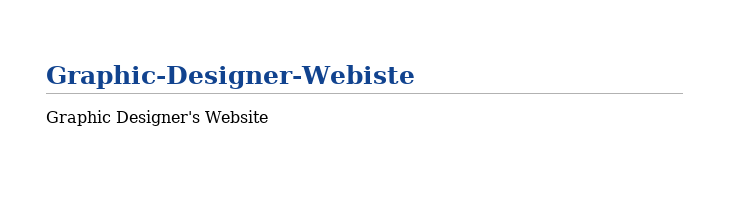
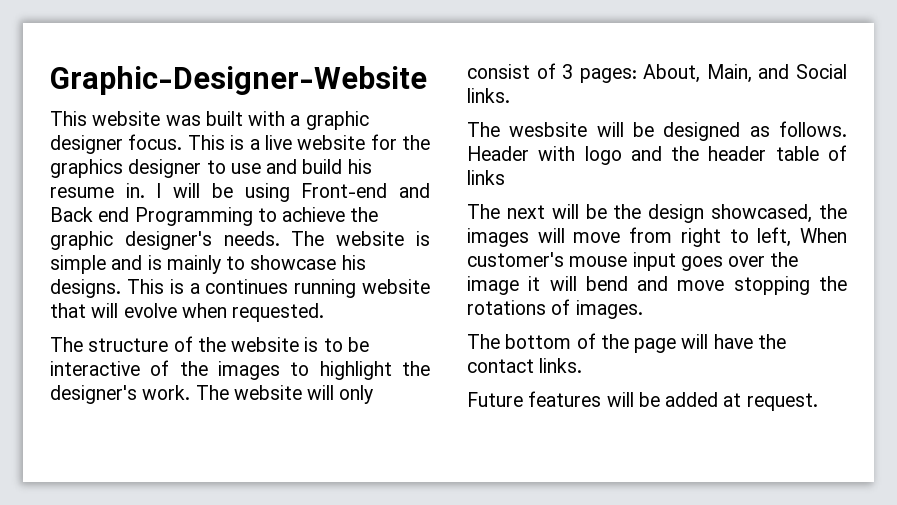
- Graphic-Designer-Webiste
- Graphic Designer's Website
+ Graphic-Designer-Website
+ This website was built with a graphic designer focus. This is a live website for the graphics designer to use and build his resume in. I will be using Front-end and Back end Programming to achieve the graphic designer's needs. The website is simple and is mainly to showcase his designs. This is a continues running website that will evolve when requested.
+ The structure of the website is to be interactive of the images to highlight the designer's work. The website will only consist of 3 pages: About, Main, and Social links.
+ The wesbsite will be designed as follows. Header with logo and the header table of links
+ The next will be the design showcased, the images will move from right to left, When customer's mouse input goes over the image it will bend and move stopping the rotations of images.
+ The bottom of the page will have the contact links.
+ Future features will be added at request.

